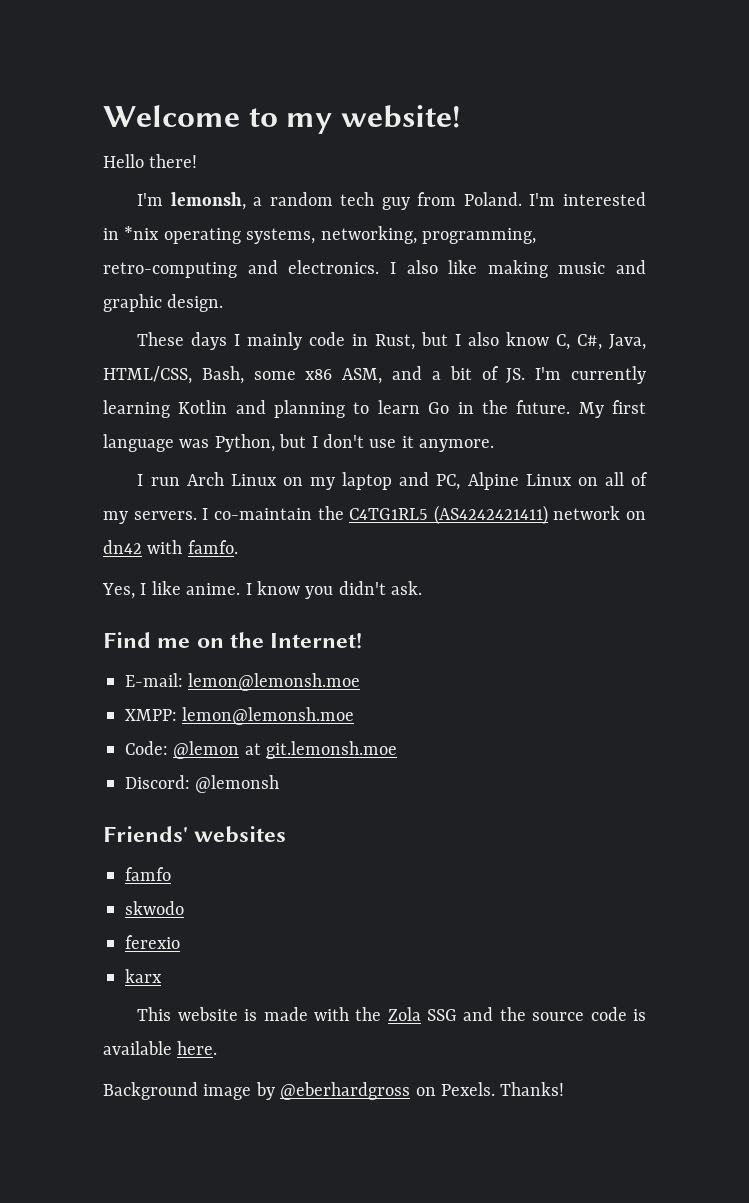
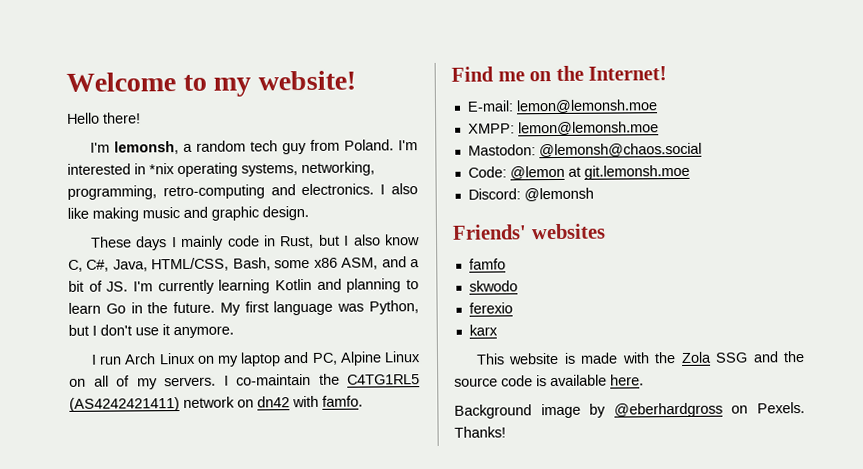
- Yes, I like anime. I know you didn't ask.
+ Mastodon: @lemonsh@chaos.social

